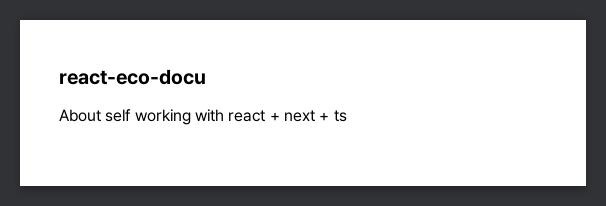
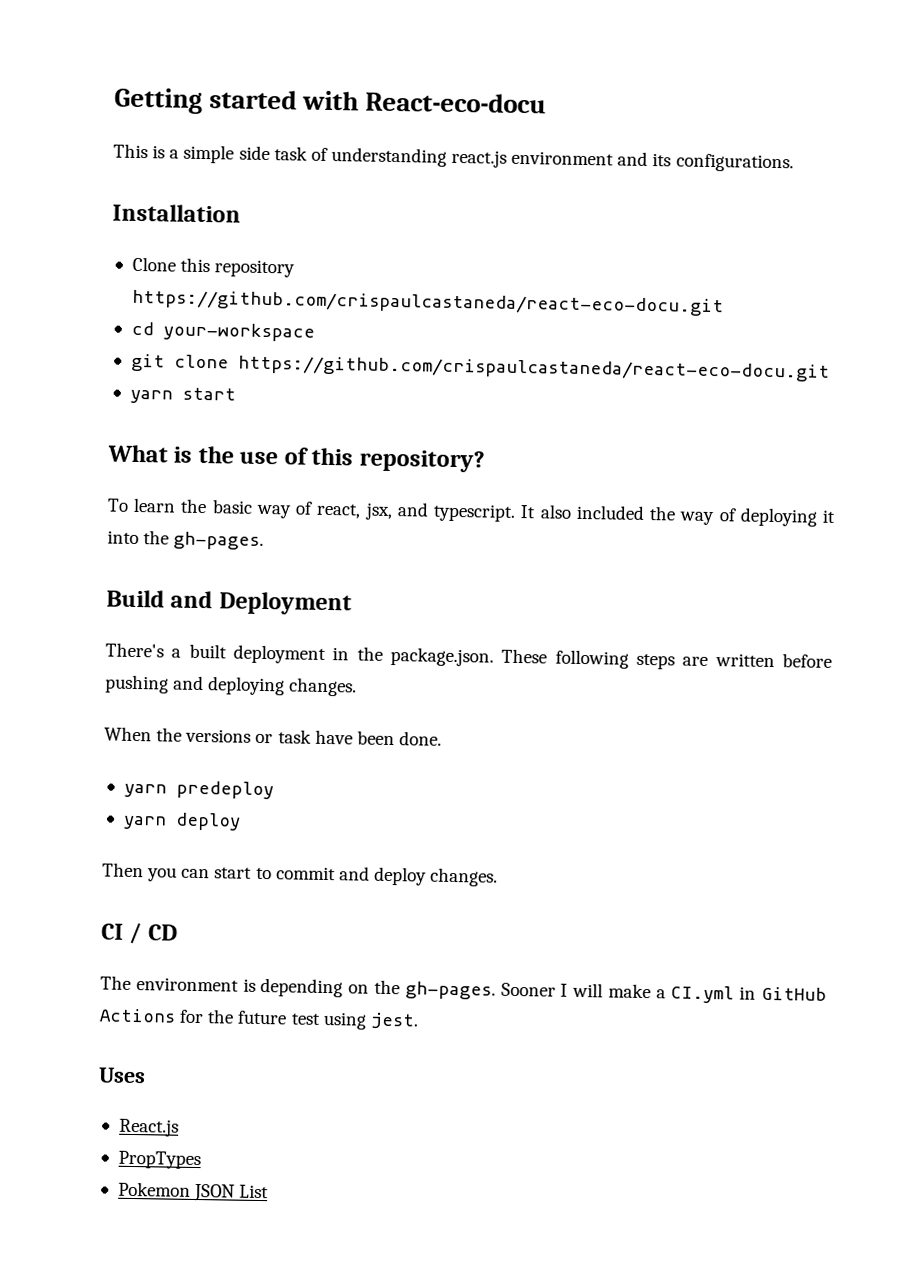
- react-eco-docu
- About self working with react + next + ts
+ Getting started with React-eco-docu
+ This is a simple side task of understanding react.js environment and its configurations.
+ Installation
+ Clone this repository https://github.com/crispaulcastaneda/react-eco-docu.git
+ cd your-workspace
+ git clone https://github.com/crispaulcastaneda/react-eco-docu.git
+ yarn start
+ What is the use of this repository?
+ To learn the basic way of react, jsx, and typescript. It also included the way of deploying it into the gh-pages.
+ Build and Deployment
+ There's a built deployment in the package.json. These following steps are written before pushing and deploying changes.
+ When the versions or task have been done.
+ yarn predeploy
+ yarn deploy
+ Then you can start to commit and deploy changes.
+ CI / CD
+ The environment is depending on the gh-pages. Sooner I will make a CI.yml in GitHub Actions for the future test using jest.
+ Uses
+ React.js
+ PropTypes
+ Pokemon JSON List

